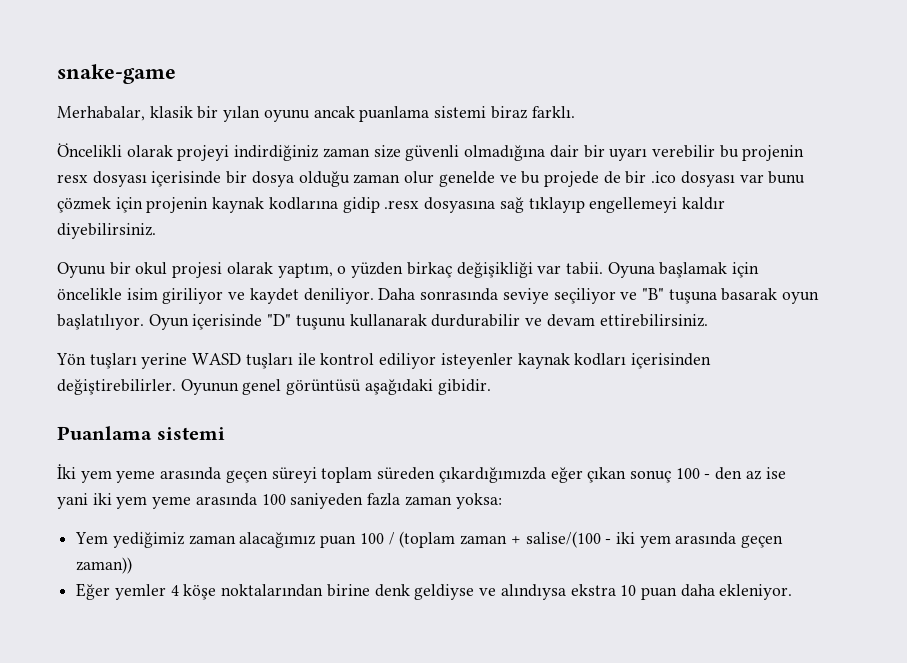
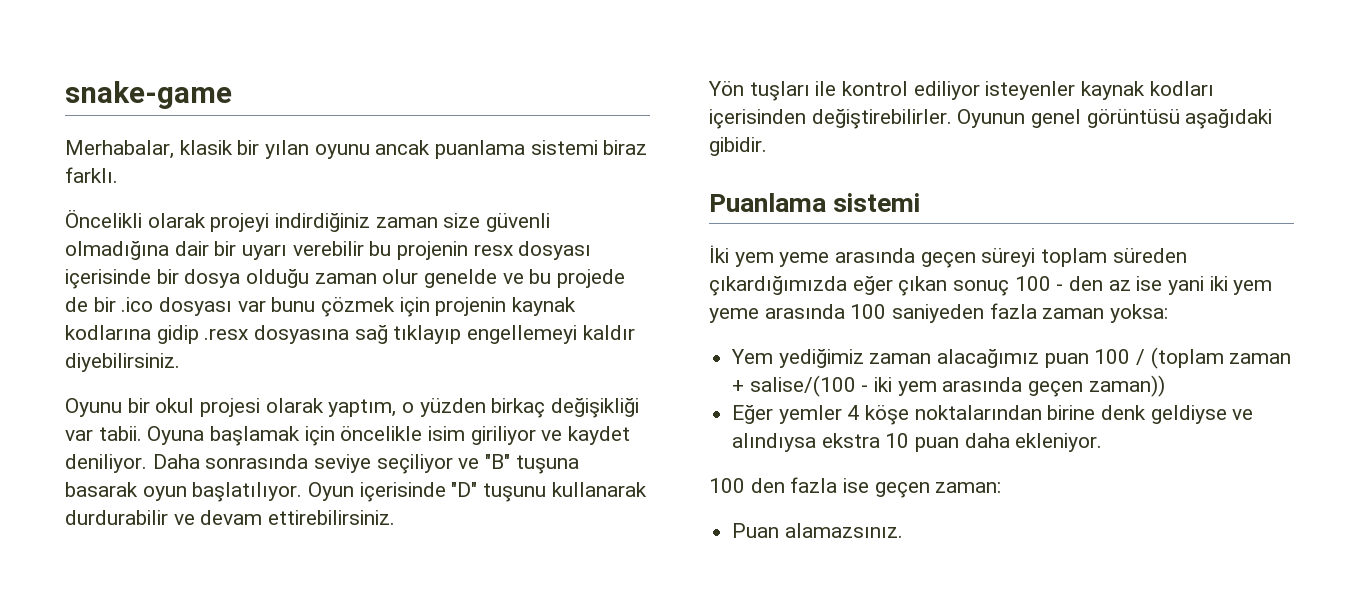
- Yön tuşları yerine WASD tuşları ile kontrol ediliyor isteyenler kaynak kodları içerisinden değiştirebilirler.
+ Yön tuşları ile kontrol ediliyor isteyenler kaynak kodları içerisinden değiştirebilirler.
+ 100 den fazla ise geçen zaman:
+ Puan alamazsınız.

